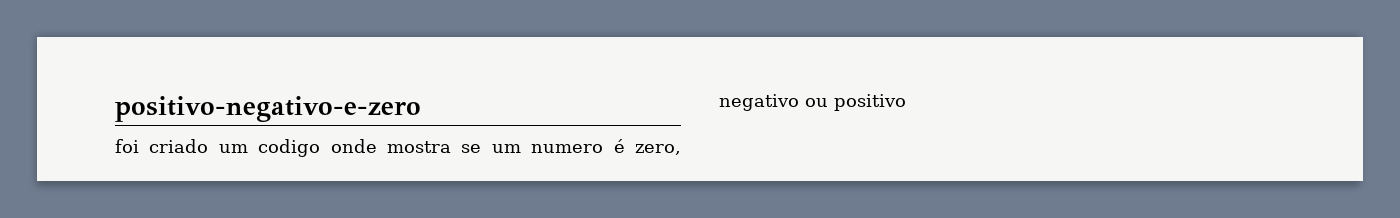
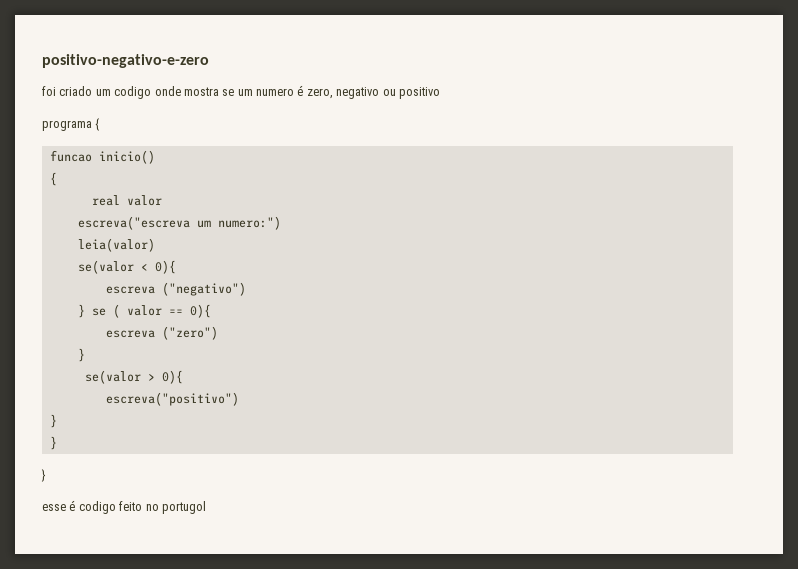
+ programa {
+ funcao inicio()
+ {
+ real valor
+ escreva("escreva um numero:")
+ leia(valor)
+ se(valor < 0){
+ escreva ("negativo")
+ } se ( valor == 0){
+ escreva ("zero")
+ }
+ se(valor > 0){
+ escreva("positivo")
+ }
+ }
+ }
+ esse é codigo feito no portugol

